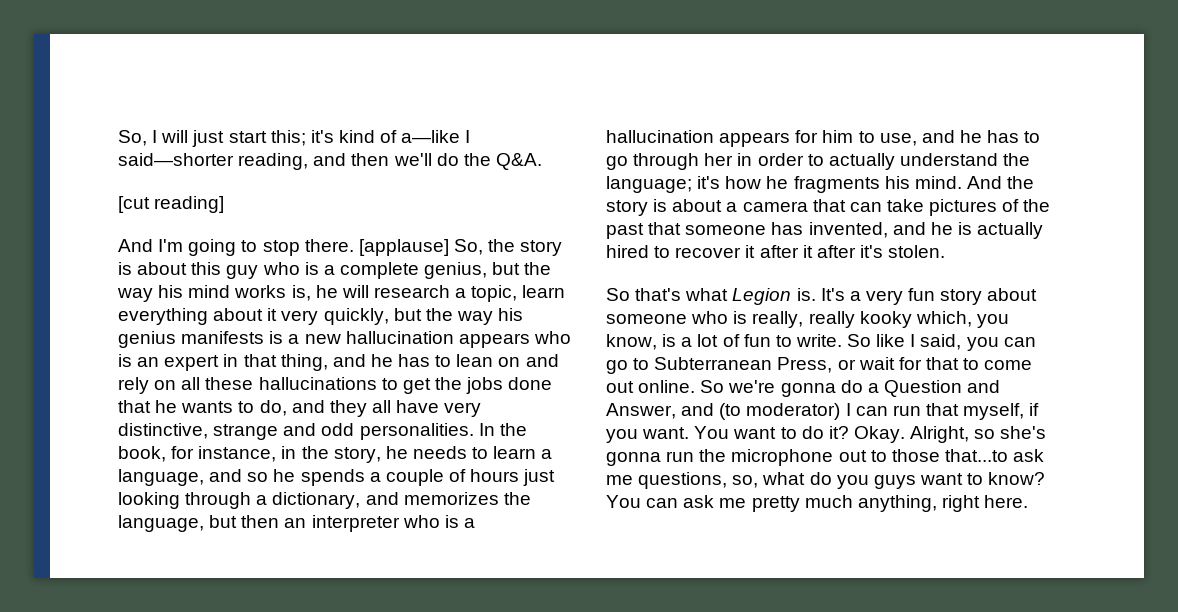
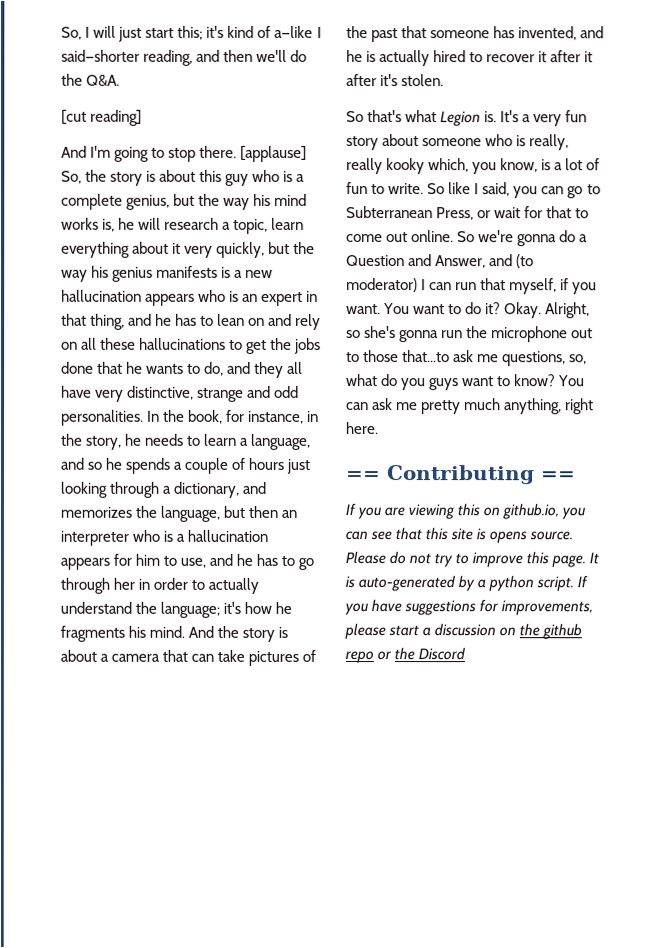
+ == Contributing ==
+ If you are viewing this on github.io, you can see that this site is opens source. Please do not try to improve this page. It is auto-generated by a python script. If you have suggestions for improvements, please start a discussion on the github repo or the Discord

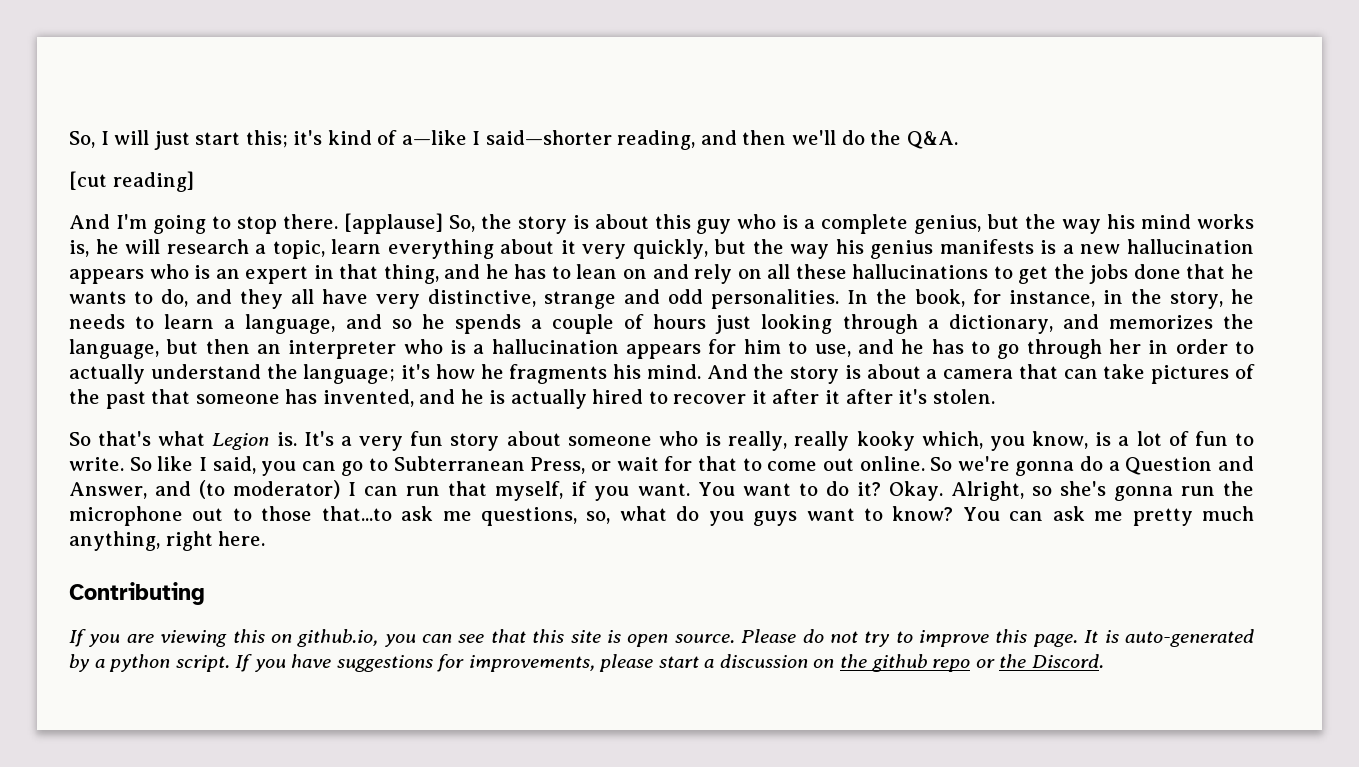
- == Contributing ==
+ Contributing
- If you are viewing this on github.io, you can see that this site is opens source.
+ If you are viewing this on github.io, you can see that this site is open source.
- If you have suggestions for improvements, please start a discussion on the github repo or the Discord
+ If you have suggestions for improvements, please start a discussion on the github repo or the Discord.

